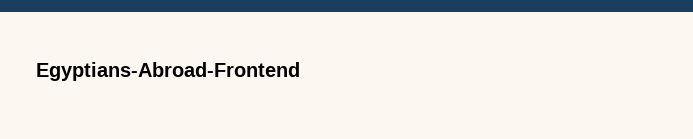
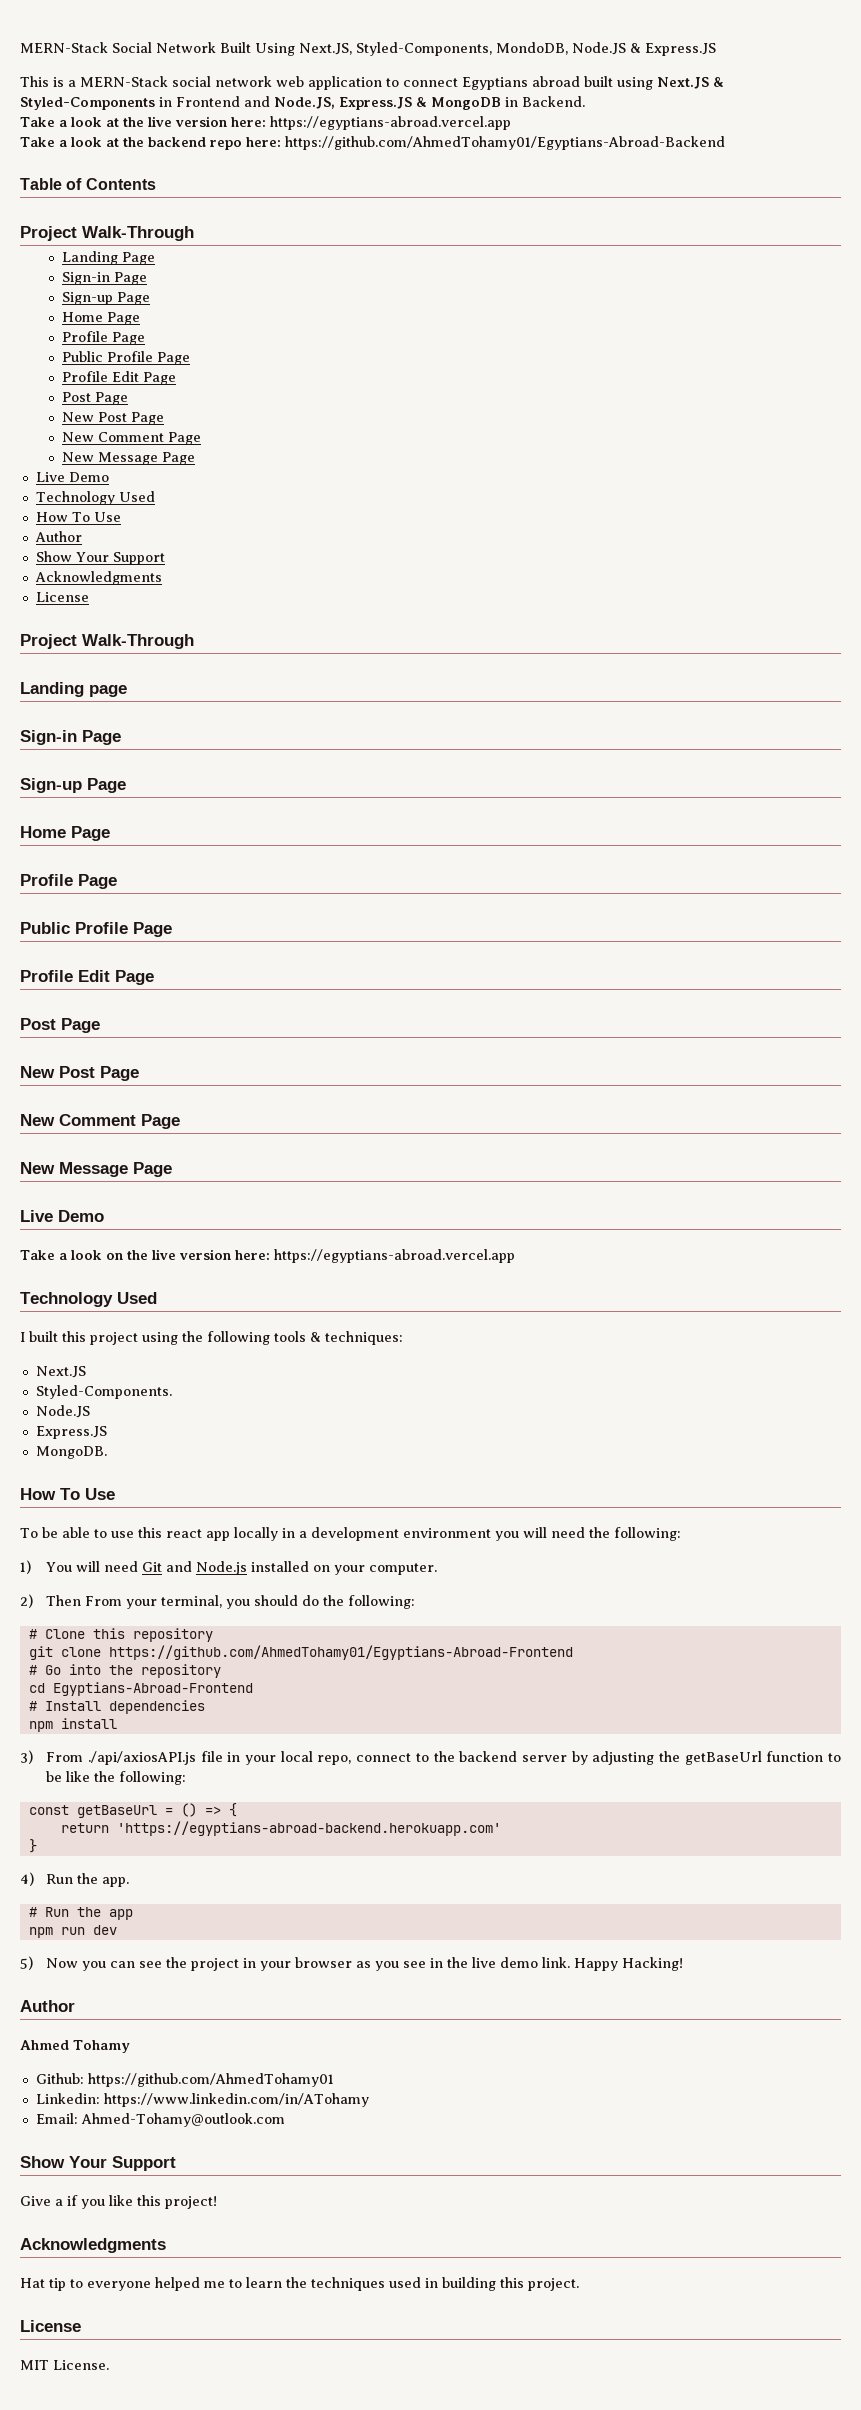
- Egyptians-Abroad-Frontend
+ MERN-Stack Social Network Built Using Next.JS, Styled-Components, MondoDB, Node.JS & Express.JS
+ This is a MERN-Stack social network web application to connect Egyptians abroad built using Next.JS & Styled-Components in Frontend and Node.JS, Express.JS & MongoDB in Backend.
+ Take a look at the live version here: https://egyptians-abroad.vercel.app
+ Take a look at the backend repo here: https://github.com/AhmedTohamy01/Egyptians-Abroad-Backend
+ Table of Contents
+ Project Walk-Through
+ Landing Page
+ Sign-in Page
+ Sign-up Page
+ Home Page
+ Profile Page
+ Public Profile Page
+ Profile Edit Page
+ Post Page
+ New Post Page
+ New Comment Page
+ New Message Page
+ Live Demo
+ Technology Used
+ How To Use
+ Author
+ Show Your Support
+ Acknowledgments
+ License
+ Project Walk-Through
+ Landing page
+ Sign-in Page
+ Sign-up Page
+ Home Page
+ Profile Page
+ Public Profile Page
+ Profile Edit Page
+ Post Page
+ New Post Page
+ New Comment Page
+ New Message Page
+ Live Demo
+ Take a look on the live version here: https://egyptians-abroad.vercel.app
+ Technology Used
+ I built this project using the following tools & techniques:
+ Next.JS
+ Styled-Components.
+ Node.JS
+ Express.JS
+ MongoDB.
+ How To Use
+ To be able to use this react app locally in a development environment you will need the following:
+ 1) You will need Git and Node.js installed on your computer.
+ 2) Then From your terminal, you should do the following:
+ # Clone this repository
+ git clone https://github.com/AhmedTohamy01/Egyptians-Abroad-Frontend
+ # Go into the repository
+ cd Egyptians-Abroad-Frontend
+ # Install dependencies
+ npm install
+ 3) From ./api/axiosAPI.js file in your local repo, connect to the backend server by adjusting the getBaseUrl function to be like the following:
+ const getBaseUrl = () => {
+ return 'https://egyptians-abroad-backend.herokuapp.com'
+ }
+ 4) Run the app.
+ # Run the app
+ npm run dev
+ 5) Now you can see the project in your browser as you see in the live demo link. Happy Hacking!
+ Author
+ Ahmed Tohamy
+ Github: https://github.com/AhmedTohamy01
+ Linkedin: https://www.linkedin.com/in/ATohamy
+ Email: Ahmed-Tohamy@outlook.com
+ Show Your Support
+ Give a if you like this project!
+ Acknowledgments
+ Hat tip to everyone helped me to learn the techniques used in building this project.
+ License
+ MIT License.

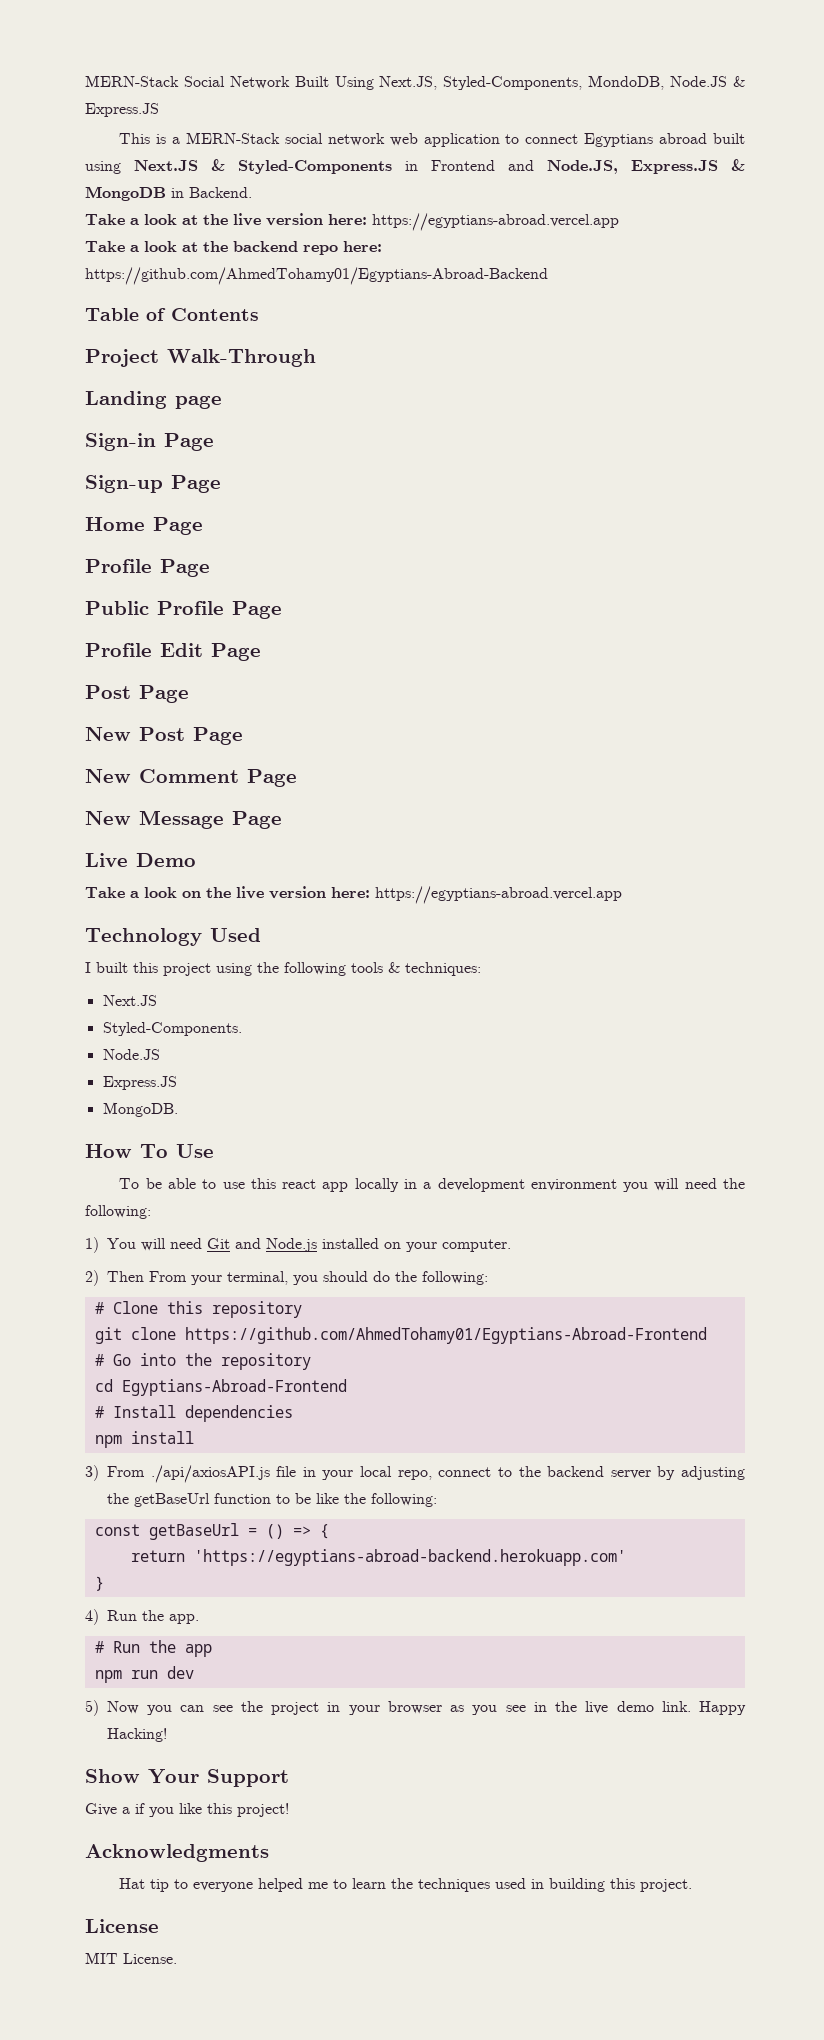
- Landing Page
- Sign-in Page
- Sign-up Page
- Home Page
- Profile Page
- Public Profile Page
- Profile Edit Page
- Post Page
- New Post Page
- New Comment Page
- New Message Page
- Live Demo
- Technology Used
- How To Use
- Author
- Show Your Support
- Acknowledgments
- License
- Project Walk-Through
  Happy Hacking!
- Author
- Ahmed Tohamy
- Github: https://github.com/AhmedTohamy01
- Linkedin: https://www.linkedin.com/in/ATohamy
- Email: Ahmed-Tohamy@outlook.com

